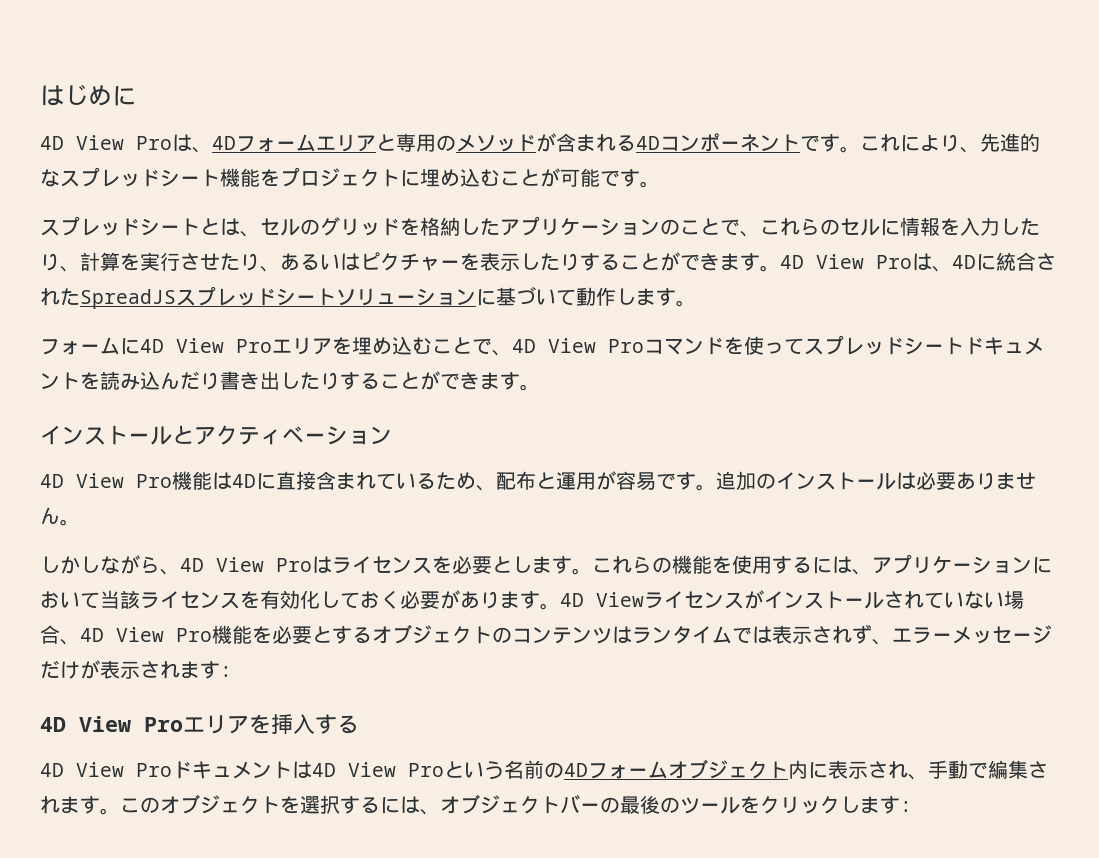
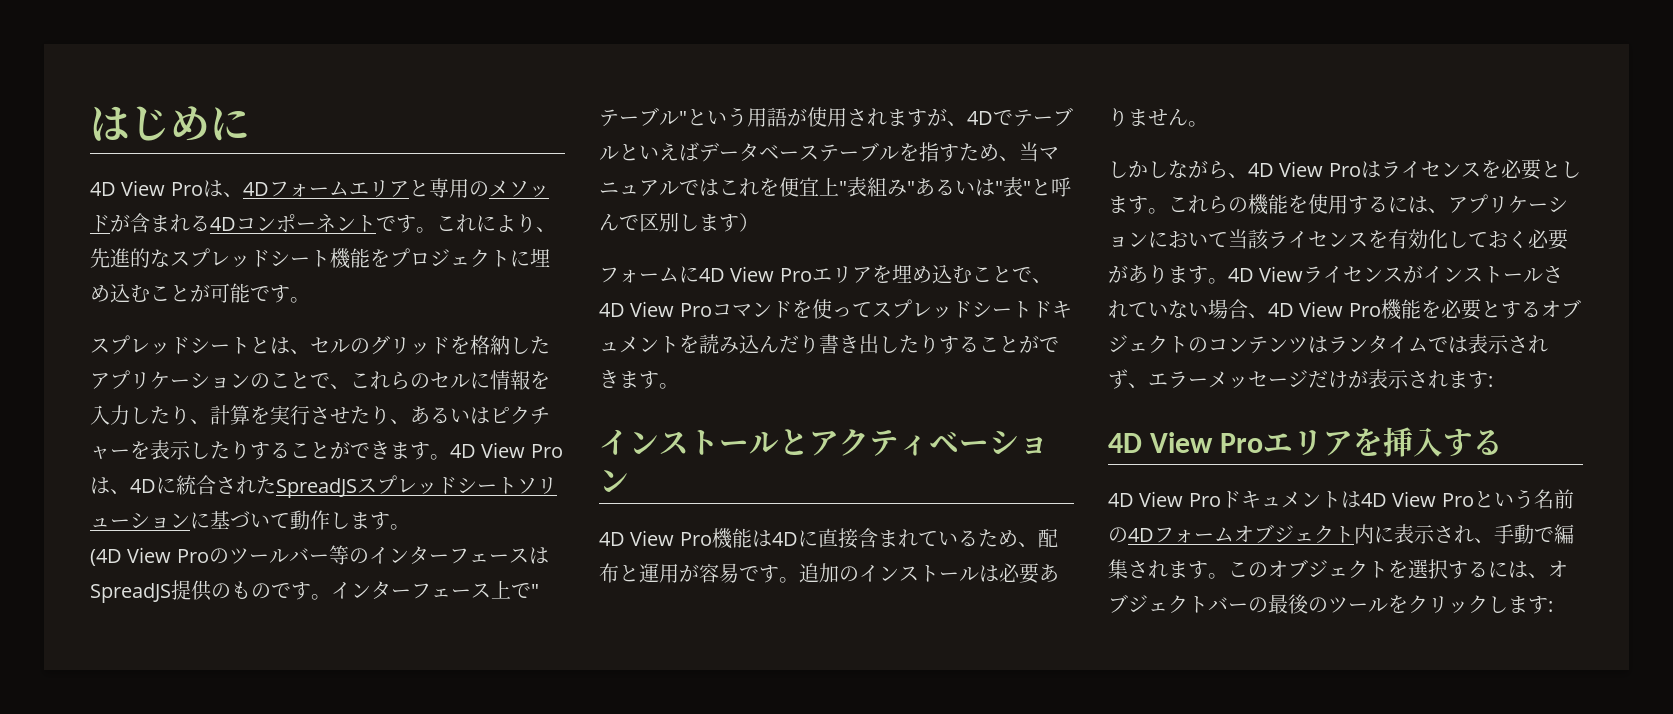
+ (4D View Proのツールバー等のインターフェースはSpreadJS提供のものです。インターフェース上で"テーブル"という用語が使用されますが、4Dでテーブルといえばデータベーステーブルを指すため、当マニュアルではこれを便宜上"表組み"あるいは"表"と呼んで区別します）

